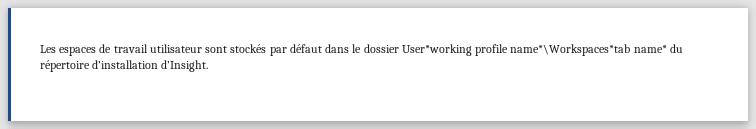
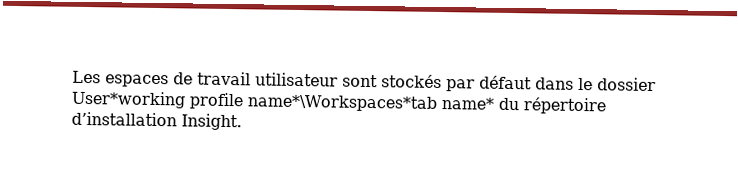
- Les espaces de travail utilisateur sont stockés par défaut dans le dossier User*working profile name*\Workspaces*tab name* du répertoire d’installation d’Insight.
+ Les espaces de travail utilisateur sont stockés par défaut dans le dossier User*working profile name*\Workspaces*tab name* du répertoire d’installation Insight.

